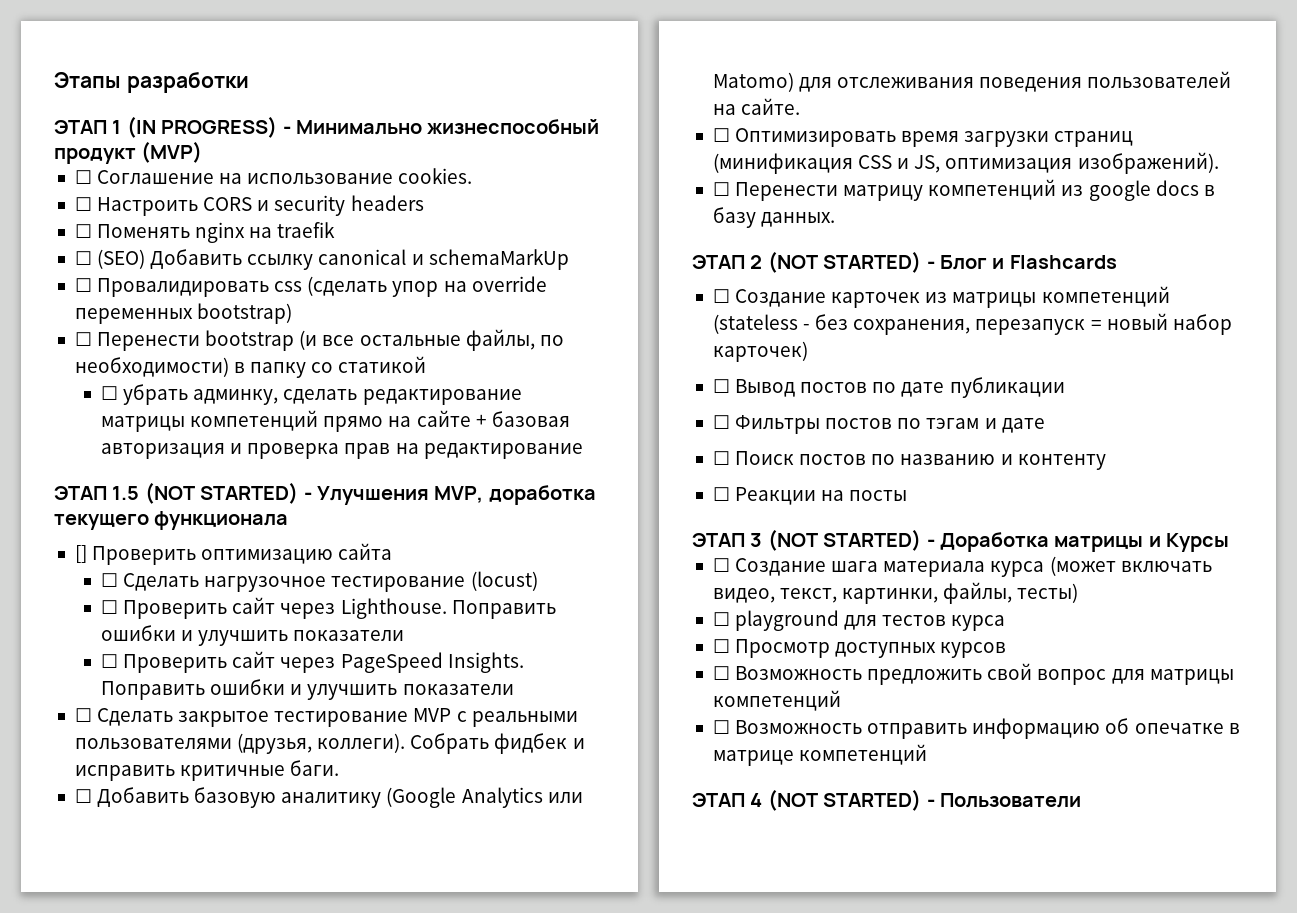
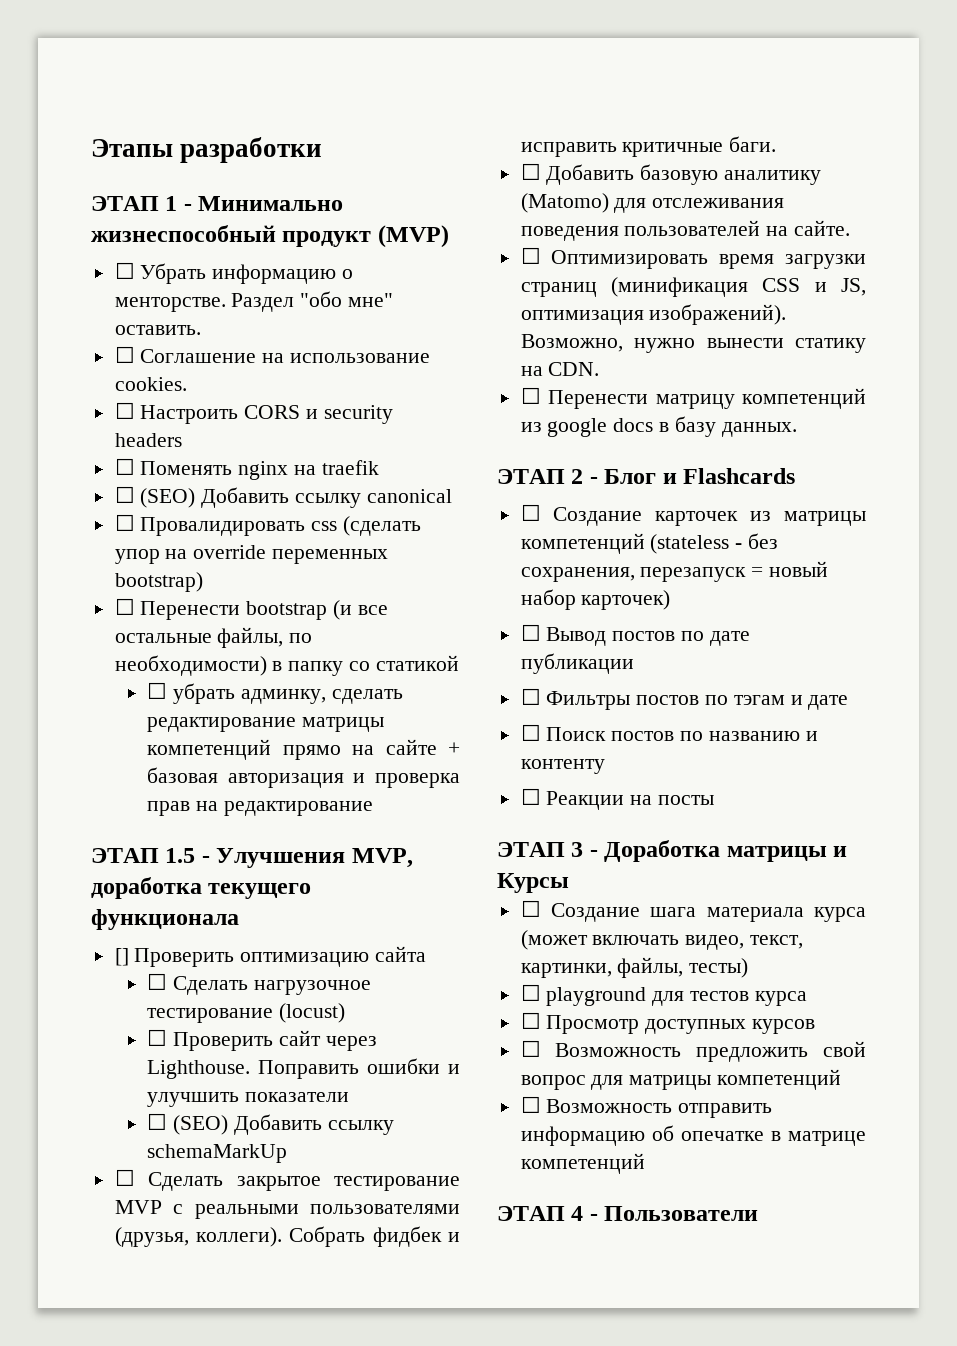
- ЭТАП 1 (IN PROGRESS) - Минимально жизнеспособный продукт (MVP)
+ ЭТАП 1 - Минимально жизнеспособный продукт (MVP)
+ ☐ Убрать информацию о менторстве. Раздел "обо мне" оставить.
- ☐ (SEO) Добавить ссылку canonical и schemaMarkUp
+ ☐ (SEO) Добавить ссылку canonical
- ЭТАП 1.5 (NOT STARTED) - Улучшения MVP, доработка текущего функционала
+ ЭТАП 1.5 - Улучшения MVP, доработка текущего функционала
- ☐ Проверить сайт через PageSpeed Insights. Поправить ошибки и улучшить показатели
+ ☐ (SEO) Добавить ссылку schemaMarkUp
- ☐ Добавить базовую аналитику (Google Analytics или Matomo) для отслеживания поведения пользователей на сайте.
+ ☐ Добавить базовую аналитику (Matomo) для отслеживания поведения пользователей на сайте.
+ Возможно, нужно вынести статику на CDN.
- ЭТАП 2 (NOT STARTED) - Блог и Flashcards
+ ЭТАП 2 - Блог и Flashcards
- ЭТАП 3 (NOT STARTED) - Доработка матрицы и Курсы
+ ЭТАП 3 - Доработка матрицы и Курсы
- ЭТАП 4 (NOT STARTED) - Пользователи
+ ЭТАП 4 - Пользователи

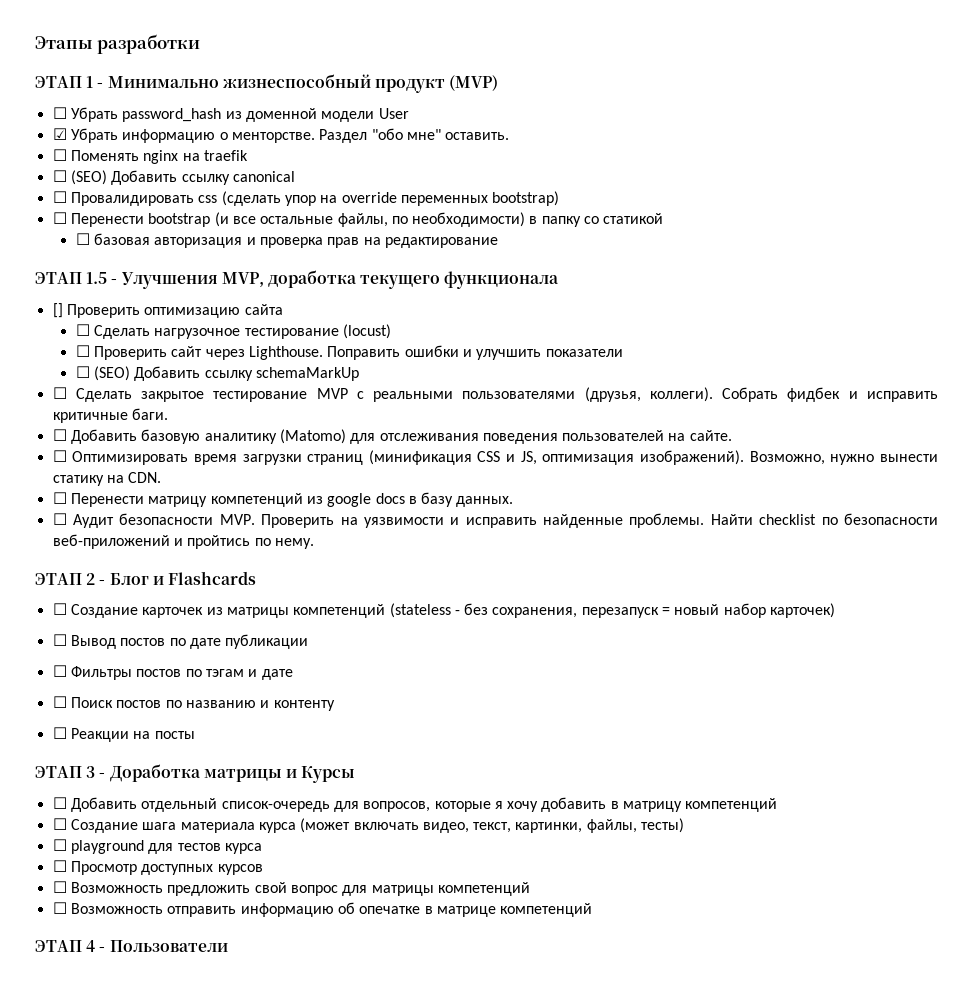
- ☐ Убрать информацию о менторстве.
+ ☐ Убрать password_hash из доменной модели User
+ ☑ Убрать информацию о менторстве.
- ☐ Соглашение на использование cookies.
- ☐ Настроить CORS и security headers
- ☐ убрать админку, сделать редактирование матрицы компетенций прямо на сайте + базовая авторизация и проверка прав на редактирование
+ ☐ базовая авторизация и проверка прав на редактирование
+ ☐ Аудит безопасности MVP. Проверить на уязвимости и исправить найденные проблемы. Найти checklist по безопасности веб-приложений и пройтись по нему.
+ ☐ Добавить отдельный список-очередь для вопросов, которые я хочу добавить в матрицу компетенций

